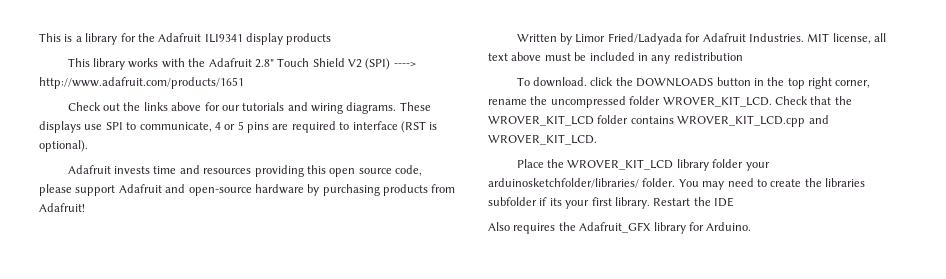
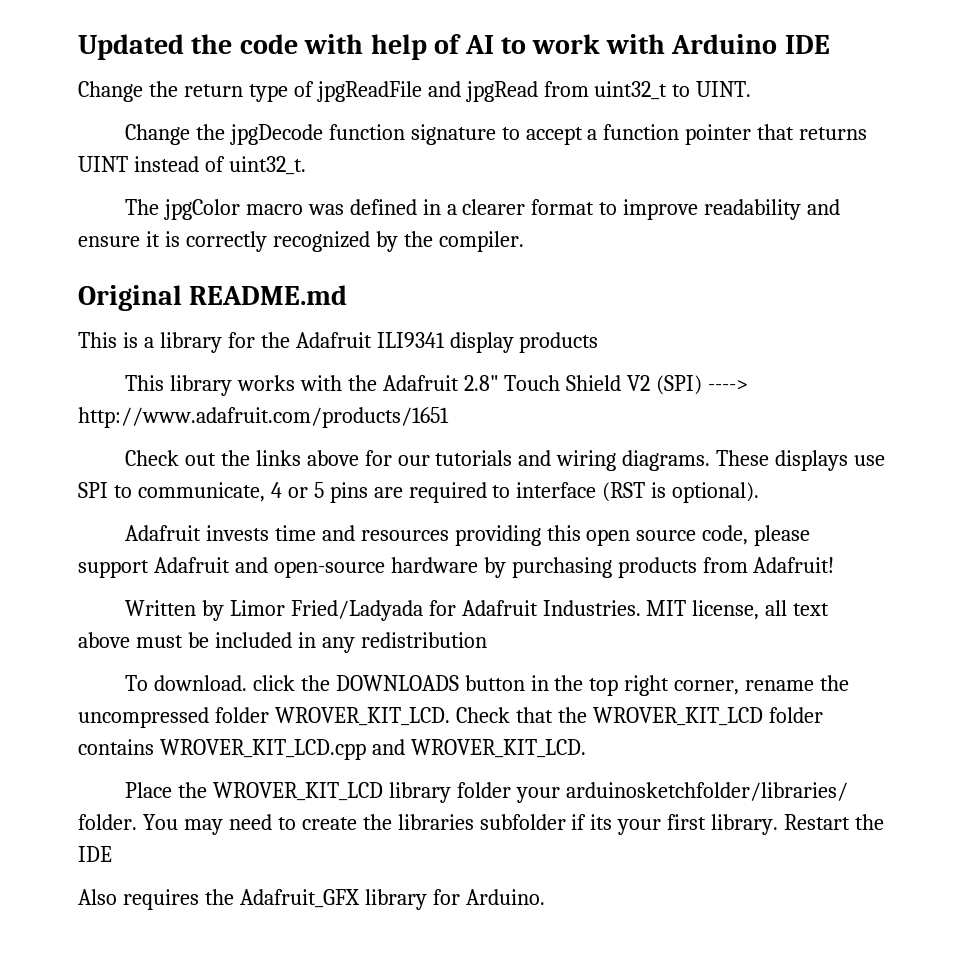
+ Updated the code with help of AI to work with Arduino IDE
+ Change the return type of jpgReadFile and jpgRead from uint32_t to UINT.
+ Change the jpgDecode function signature to accept a function pointer that returns UINT instead of uint32_t.
+ The jpgColor macro was defined in a clearer format to improve readability and ensure it is correctly recognized by the compiler.
+ Original README.md

